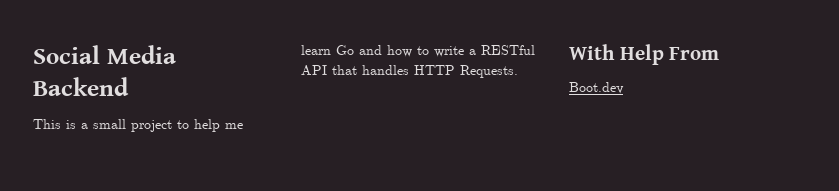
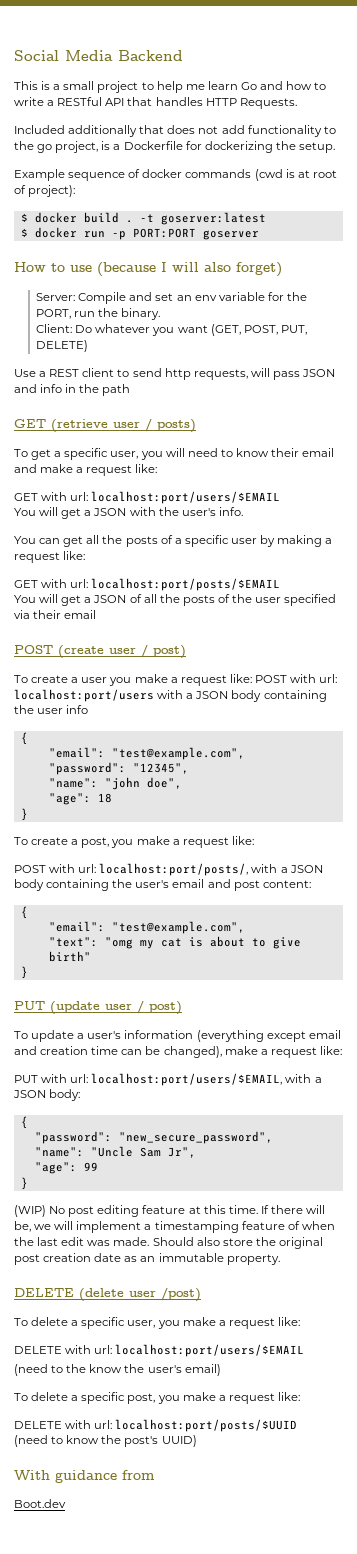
+ Included additionally that does not add functionality to the go project, is a Dockerfile for dockerizing the setup.
+ Example sequence of docker commands (cwd is at root of project):
+ $ docker build . -t goserver:latest
+ $ docker run -p PORT:PORT goserver
+ How to use (because I will also forget)
+ Server: Compile and set an env variable for the PORT, run the binary.
+ Client: Do whatever you want (GET, POST, PUT, DELETE)
+ Use a REST client to send http requests, will pass JSON and info in the path
+ GET (retrieve user / posts)
+ To get a specific user, you will need to know their email and make a request like:
+ GET with url: localhost:port/users/$EMAIL
+ You will get a JSON with the user's info.
+ You can get all the posts of a specific user by making a request like:
+ GET with url: localhost:port/posts/$EMAIL
+ You will get a JSON of all the posts of the user specified via their email
+ POST (create user / post)
+ To create a user you make a request like: POST with url: localhost:port/users with a JSON body containing the user info
+ {
+ "email": "test@example.com",
+ "password": "12345",
+ "name": "john doe",
+ "age": 18
+ }
+ To create a post, you make a request like:
+ POST with url: localhost:port/posts/, with a JSON body containing the user's email and post content:
+ {
+ "email": "test@example.com",
+ "text": "omg my cat is about to give birth"
+ }
+ PUT (update user / post)
+ To update a user's information (everything except email and creation time can be changed), make a request like:
+ PUT with url: localhost:port/users/$EMAIL, with a JSON body:
+ {
+ "password": "new_secure_password",
+ "name": "Uncle Sam Jr",
+ "age": 99
+ }
+ (WIP) No post editing feature at this time. If there will be, we will implement a timestamping feature of when the last edit was made. Should also store the original post creation date as an immutable property.
+ DELETE (delete user /post)
+ To delete a specific user, you make a request like:
+ DELETE with url: localhost:port/users/$EMAIL
+ (need to the know the user's email)
+ To delete a specific post, you make a request like:
+ DELETE with url: localhost:port/posts/$UUID
+ (need to know the post's UUID)
- With Help From
+ With guidance from

